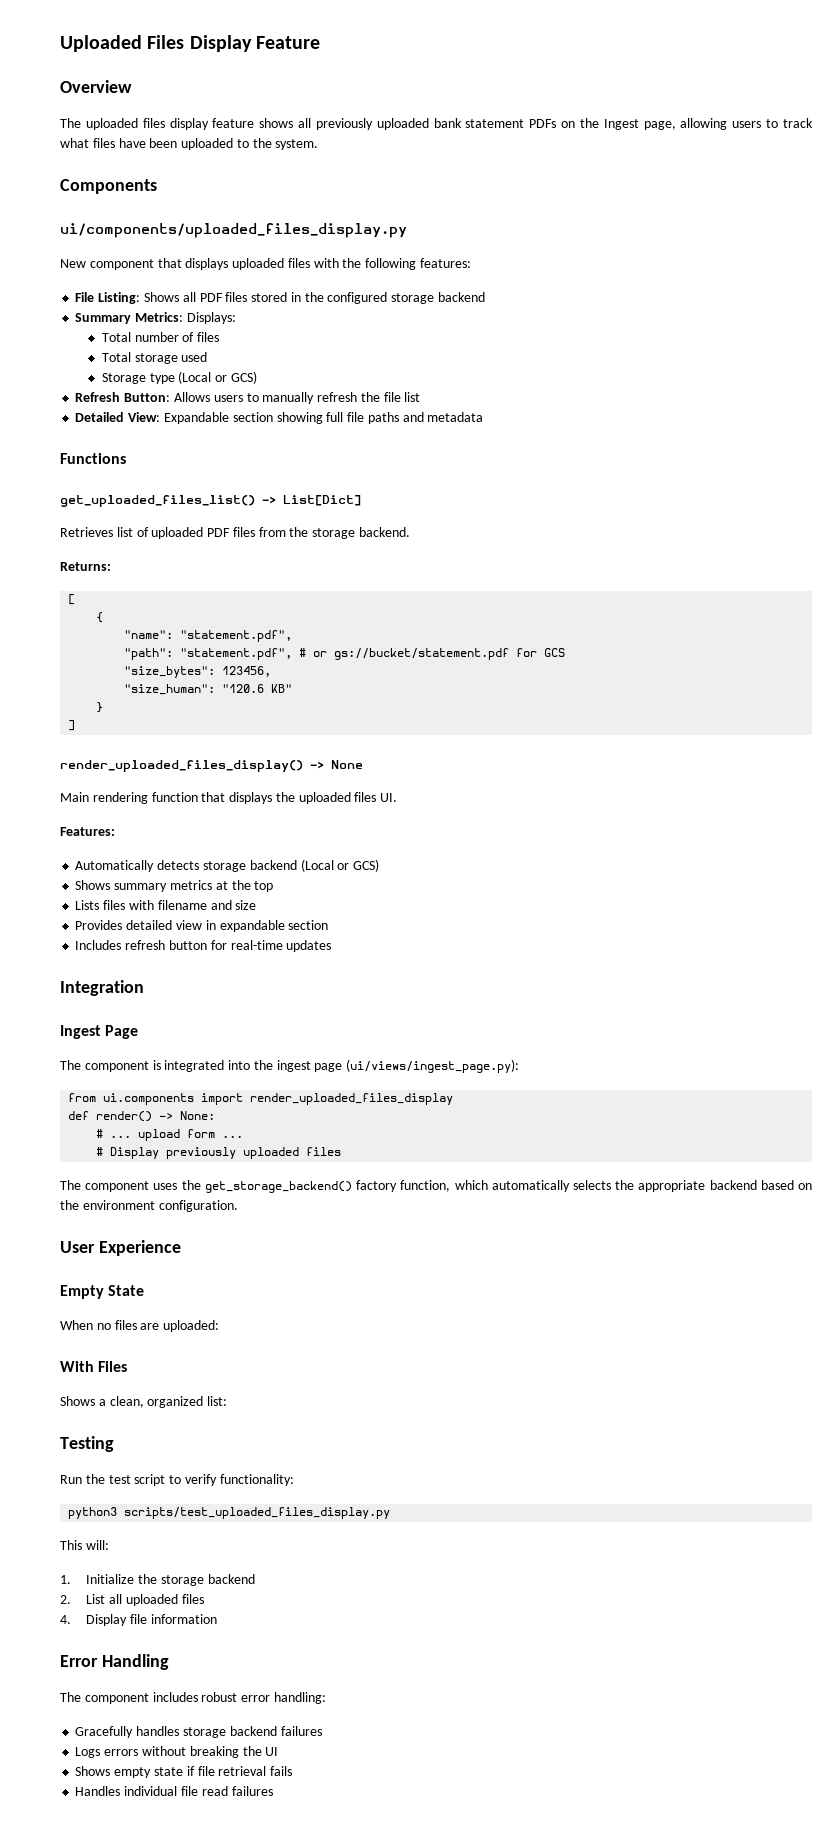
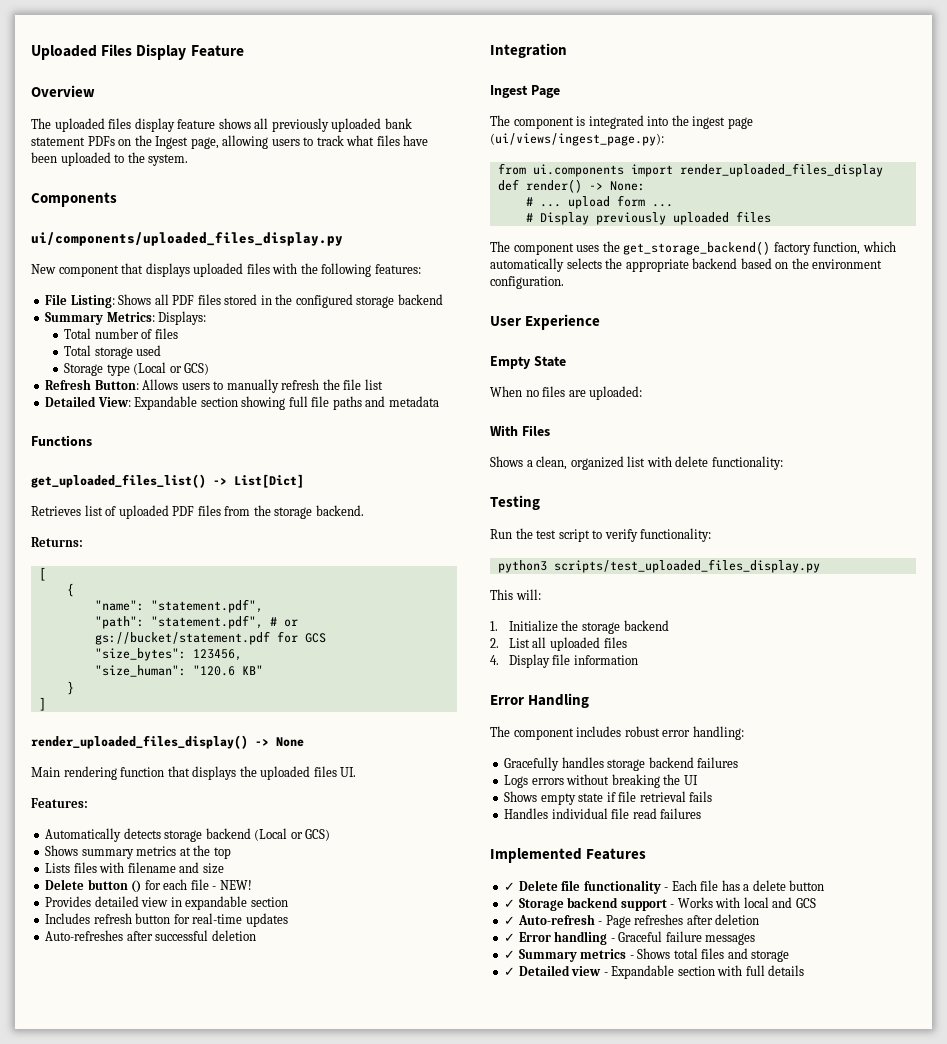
+ Delete button () for each file - NEW!
+ Auto-refreshes after successful deletion
- Shows a clean, organized list:
+ Shows a clean, organized list with delete functionality:
+ Implemented Features
+ ✓ Delete file functionality - Each file has a delete button
+ ✓ Storage backend support - Works with local and GCS
+ ✓ Auto-refresh - Page refreshes after deletion
+ ✓ Error handling - Graceful failure messages
+ ✓ Summary metrics - Shows total files and storage
+ ✓ Detailed view - Expandable section with full details

